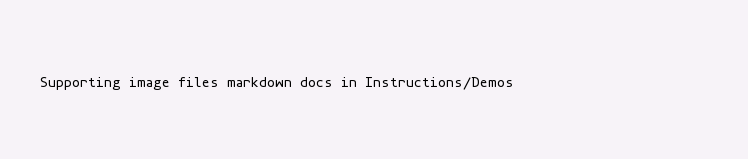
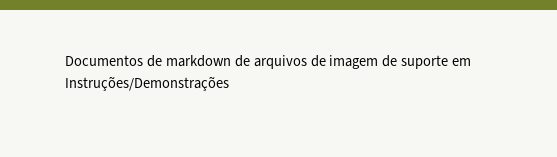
- Supporting image files markdown docs in Instructions/Demos
+ Documentos de markdown de arquivos de imagem de suporte em Instruções/Demonstrações

